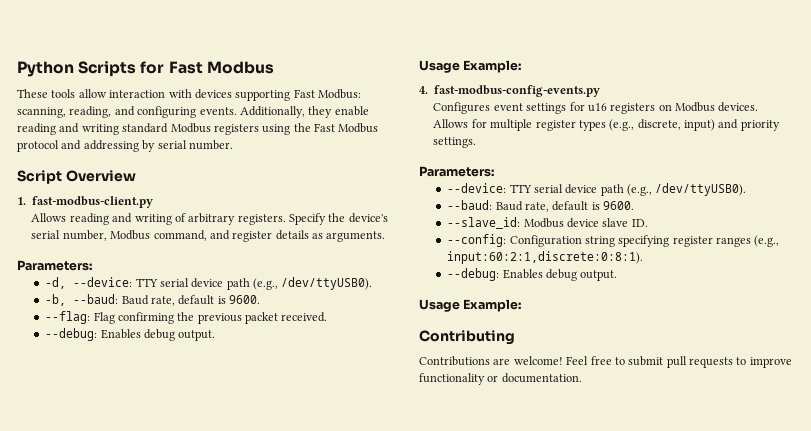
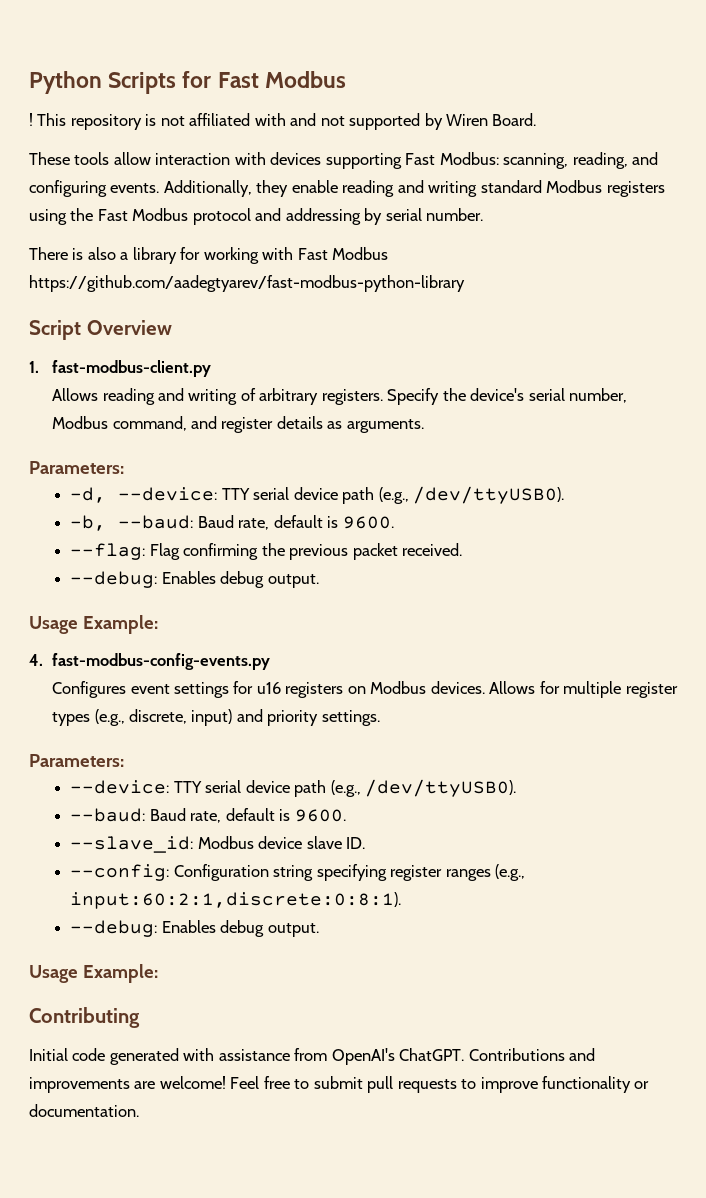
+ ! This repository is not affiliated with and not supported by Wiren Board.
+ There is also a library for working with Fast Modbus https://github.com/aadegtyarev/fast-modbus-python-library
- Contributions are welcome!
+ Initial code generated with assistance from OpenAI's ChatGPT. Contributions and improvements are welcome!

